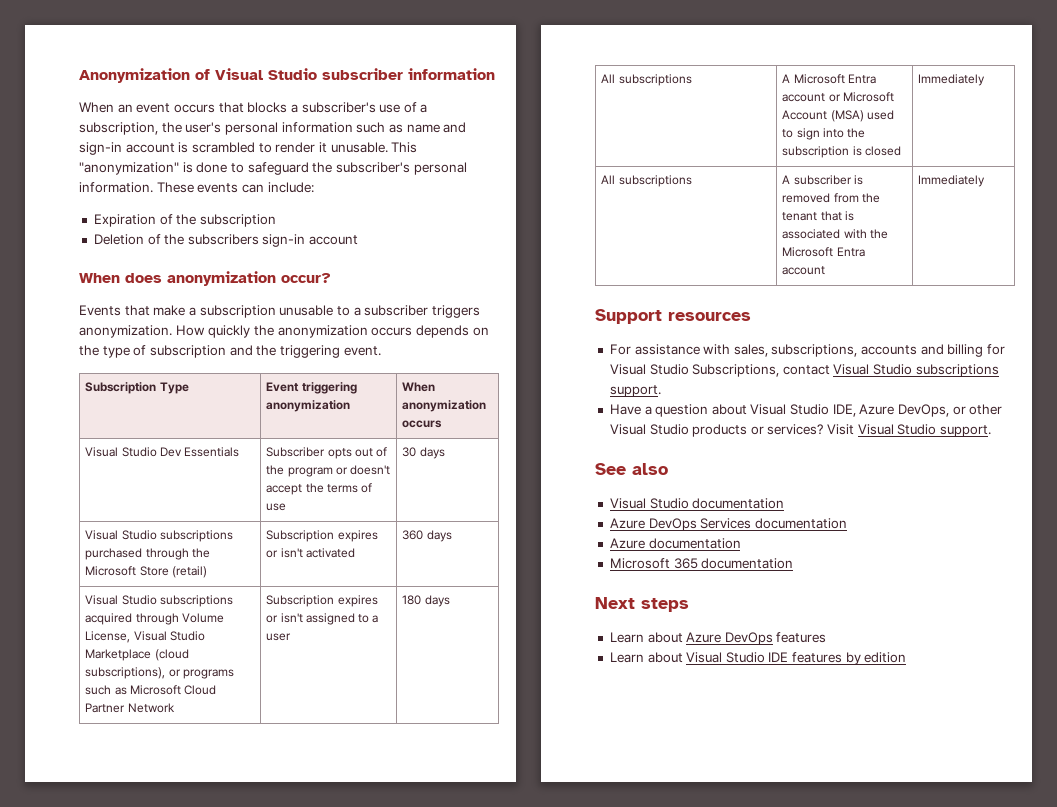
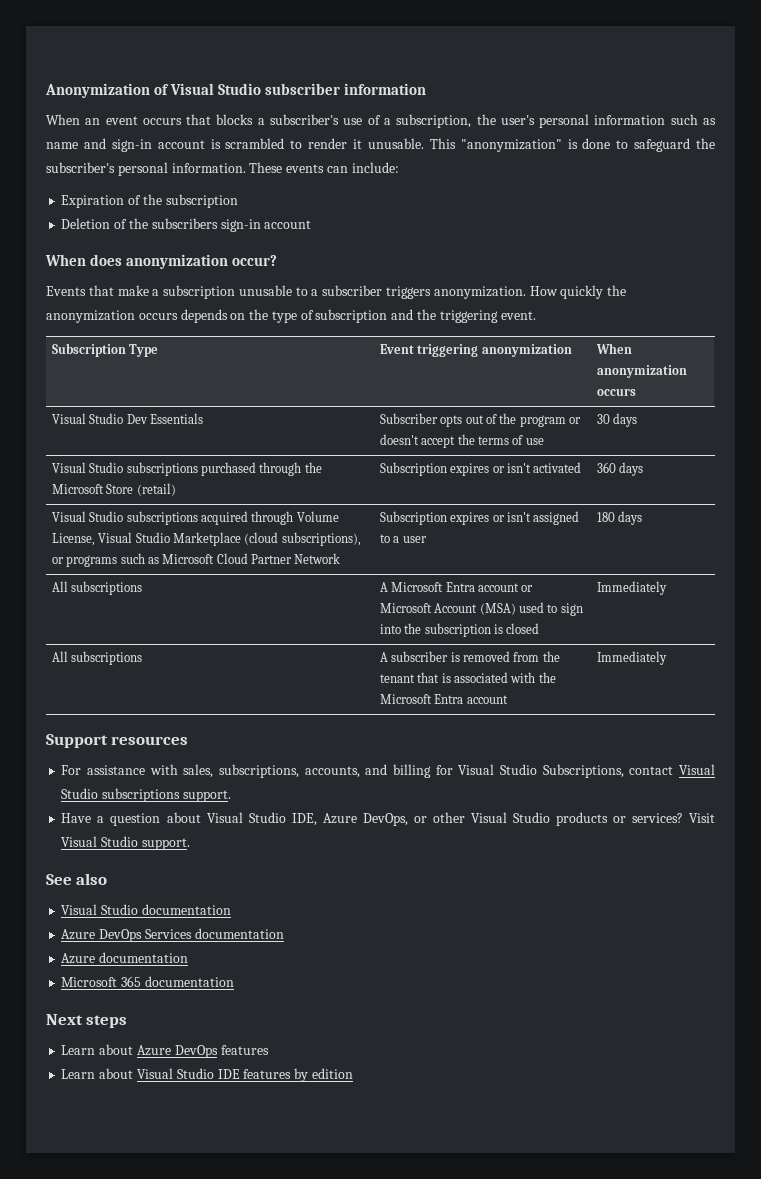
- For assistance with sales, subscriptions, accounts and billing for Visual Studio Subscriptions, contact Visual Studio subscriptions support.
+ For assistance with sales, subscriptions, accounts, and billing for Visual Studio Subscriptions, contact Visual Studio subscriptions support.

